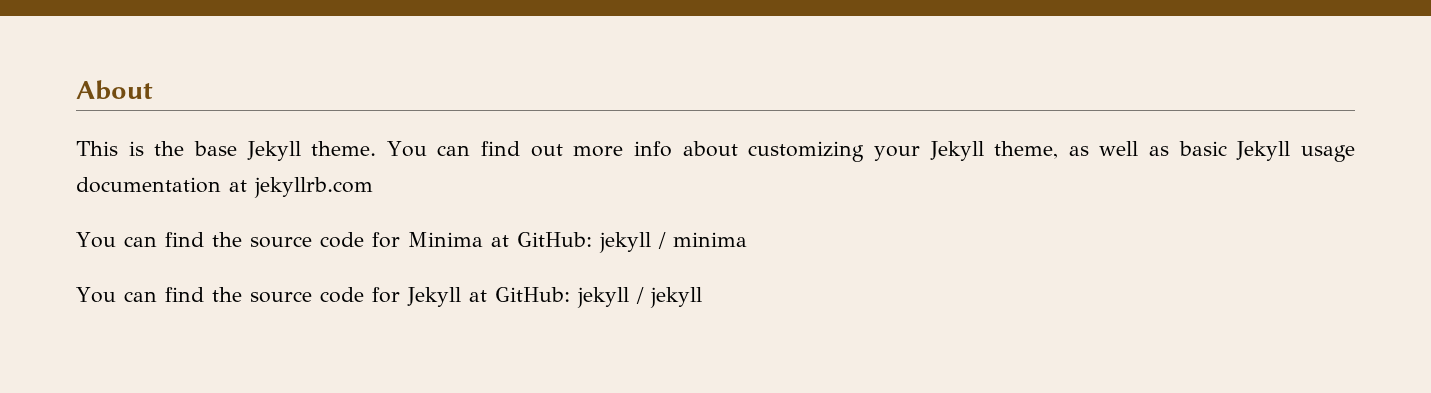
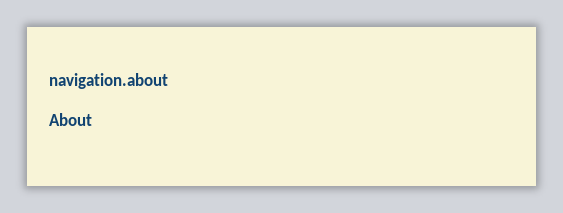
+ navigation.about
- This is the base Jekyll theme. You can find out more info about customizing your Jekyll theme, as well as basic Jekyll usage documentation at jekyllrb.com
- You can find the source code for Minima at GitHub: jekyll / minima
- You can find the source code for Jekyll at GitHub: jekyll / jekyll

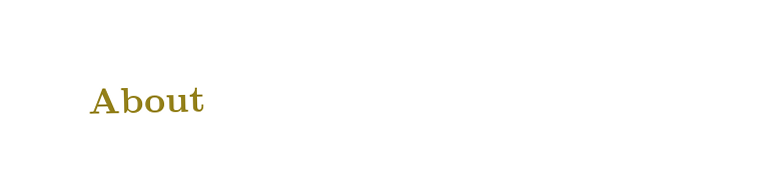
- navigation.about

